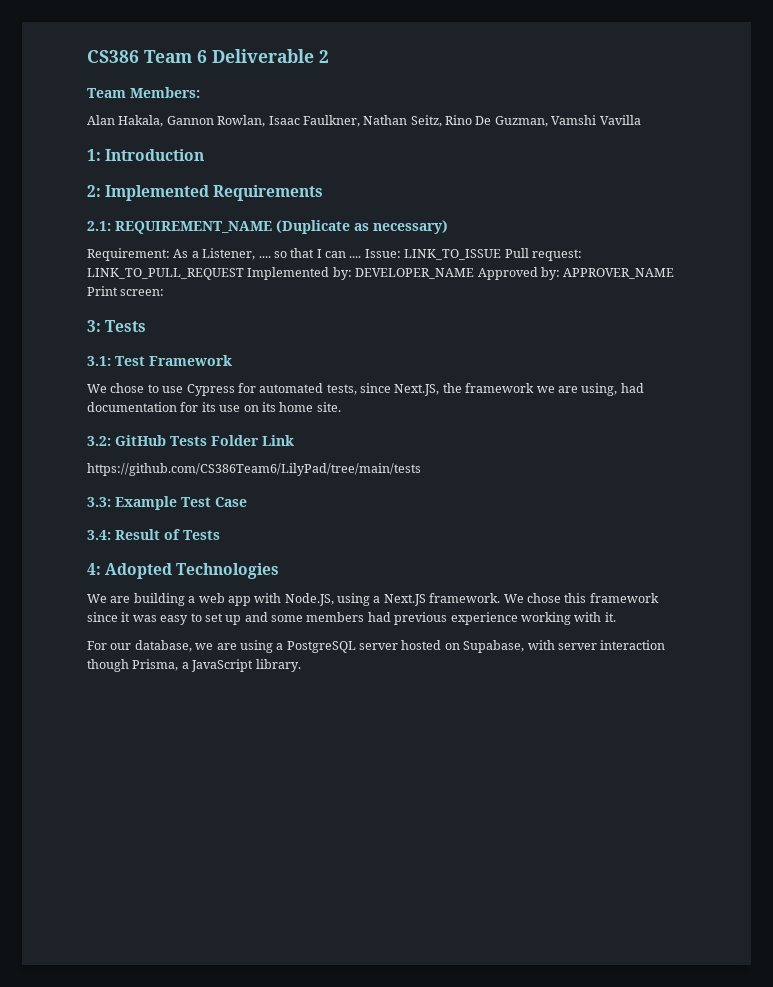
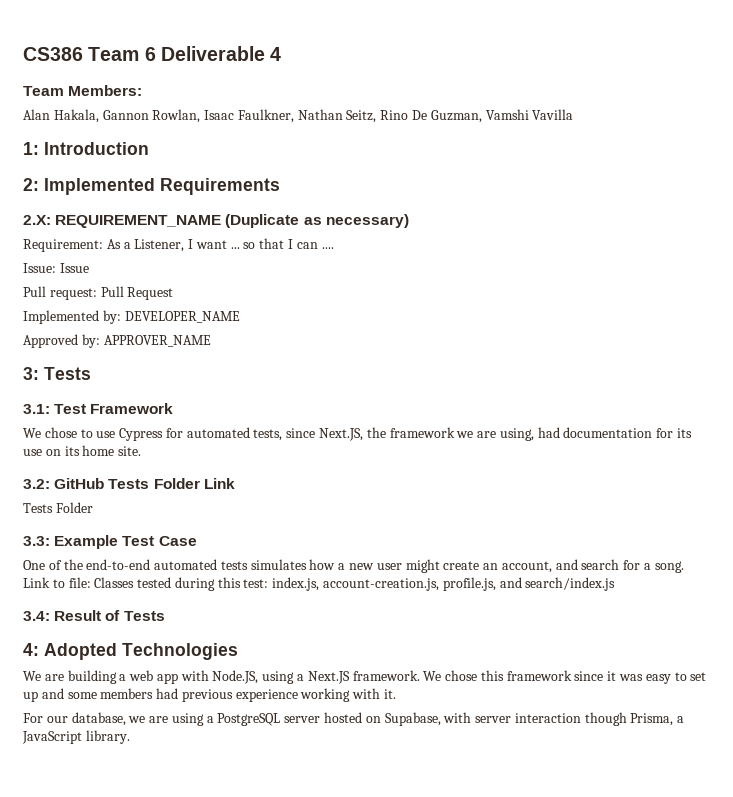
- CS386 Team 6 Deliverable 2
+ CS386 Team 6 Deliverable 4
- 2.1: REQUIREMENT_NAME (Duplicate as necessary)
+ 2.X: REQUIREMENT_NAME (Duplicate as necessary)
- Requirement: As a Listener, .... so that I can .... Issue: LINK_TO_ISSUE Pull request: LINK_TO_PULL_REQUEST Implemented by: DEVELOPER_NAME Approved by: APPROVER_NAME Print screen:
+ Requirement: As a Listener, I want ... so that I can ....
+ Issue: Issue
+ Pull request: Pull Request
+ Implemented by: DEVELOPER_NAME
+ Approved by: APPROVER_NAME
  3.2: GitHub Tests Folder Link
- https://github.com/CS386Team6/LilyPad/tree/main/tests
+ Tests Folder
+ One of the end-to-end automated tests simulates how a new user might create an account, and search for a song. Link to file: Classes tested during this test: index.js, account-creation.js, profile.js, and search/index.js

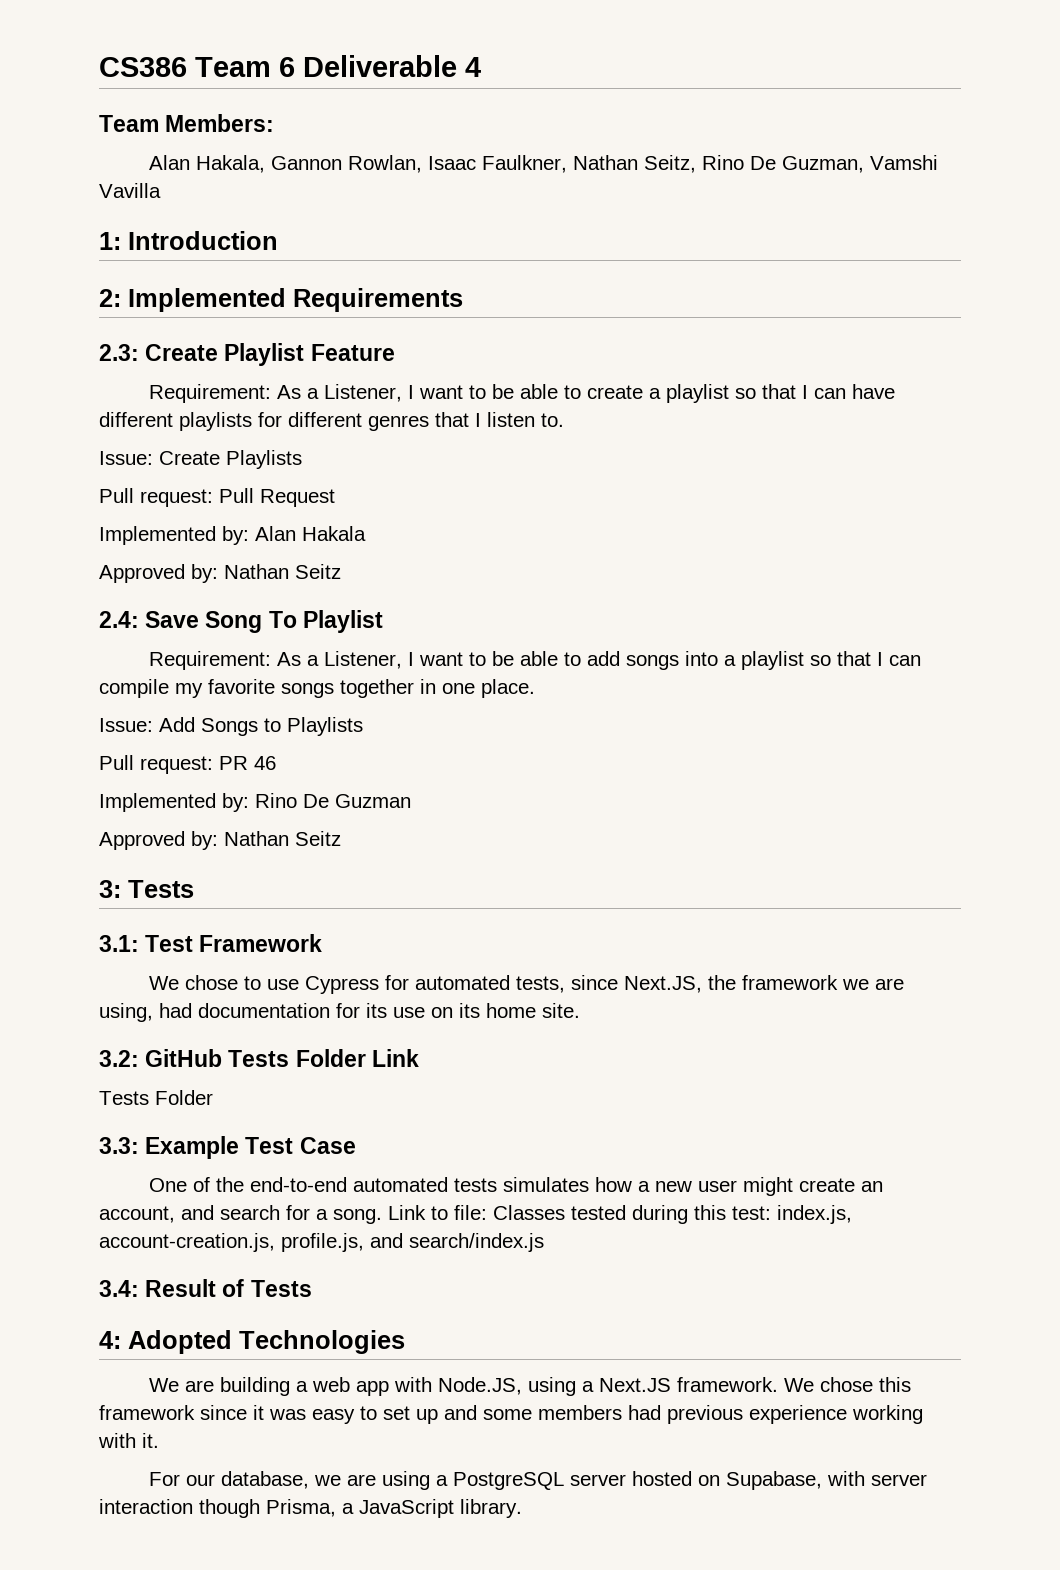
- 2.X: REQUIREMENT_NAME (Duplicate as necessary)
- Requirement: As a Listener, I want ... so that I can ....
- Issue: Issue
+ 2.3: Create Playlist Feature
+ Requirement: As a Listener, I want to be able to create a playlist so that I can have different playlists for different genres that I listen to.
+ Issue: Create Playlists
- Implemented by: DEVELOPER_NAME
- Approved by: APPROVER_NAME
+ Implemented by: Alan Hakala
+ Approved by: Nathan Seitz
+ 2.4: Save Song To Playlist
+ Requirement: As a Listener, I want to be able to add songs into a playlist so that I can compile my favorite songs together in one place.
+ Issue: Add Songs to Playlists
+ Pull request: PR 46
+ Implemented by: Rino De Guzman
+ Approved by: Nathan Seitz

